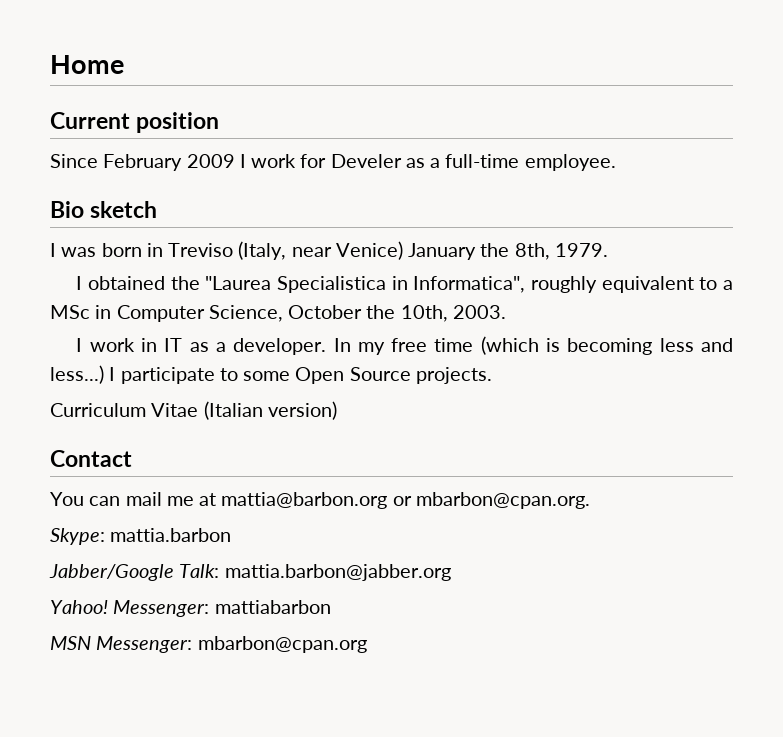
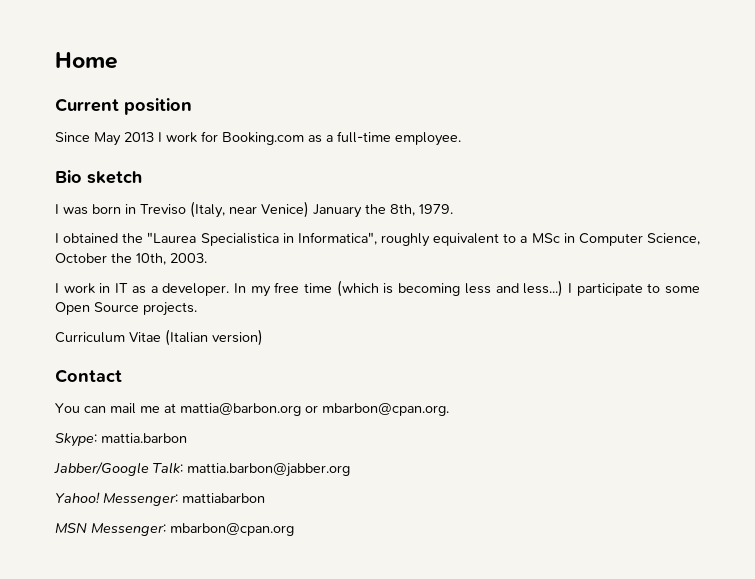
- Since February 2009 I work for Develer as a full-time employee.
+ Since May 2013 I work for Booking.com as a full-time employee.

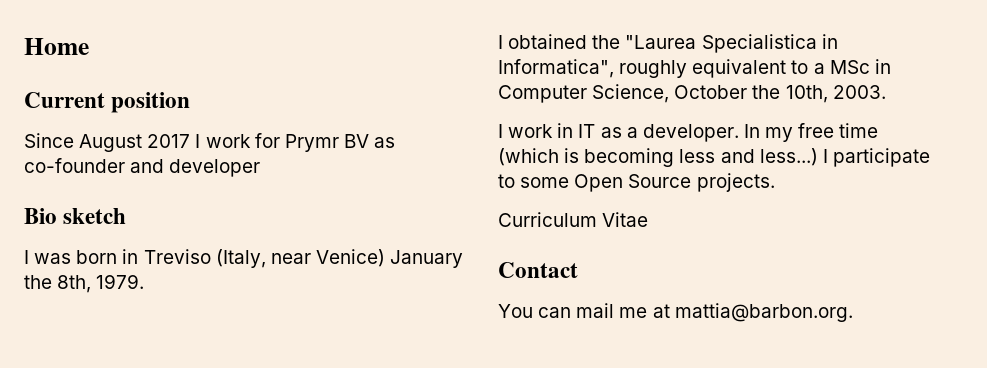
- Since May 2013 I work for Booking.com as a full-time employee.
+ Since August 2017 I work for Prymr BV as co-founder and developer
- Curriculum Vitae (Italian version)
+ Curriculum Vitae
- You can mail me at mattia@barbon.org or mbarbon@cpan.org.
- Skype: mattia.barbon
- Jabber/Google Talk: mattia.barbon@jabber.org
- Yahoo! Messenger: mattiabarbon
- MSN Messenger: mbarbon@cpan.org
+ You can mail me at mattia@barbon.org.

